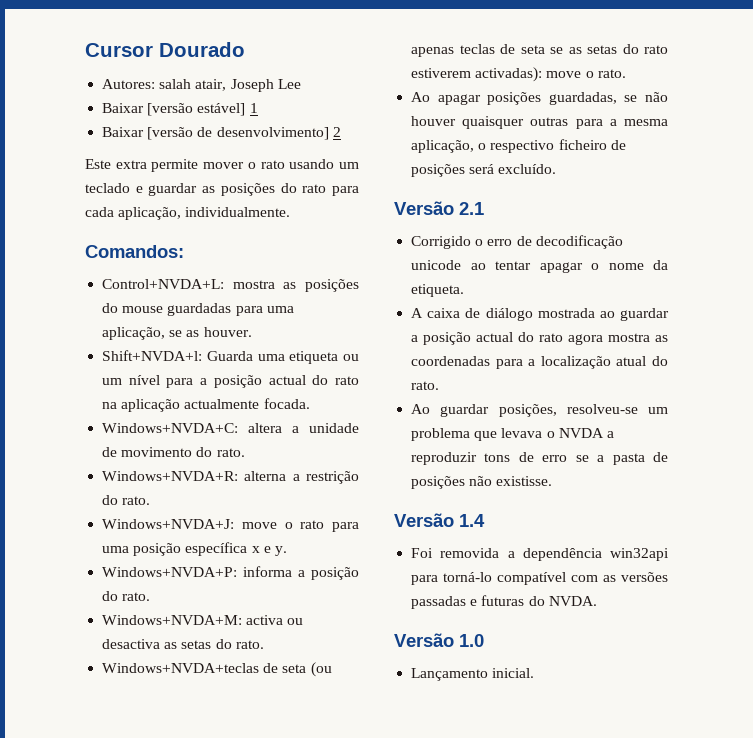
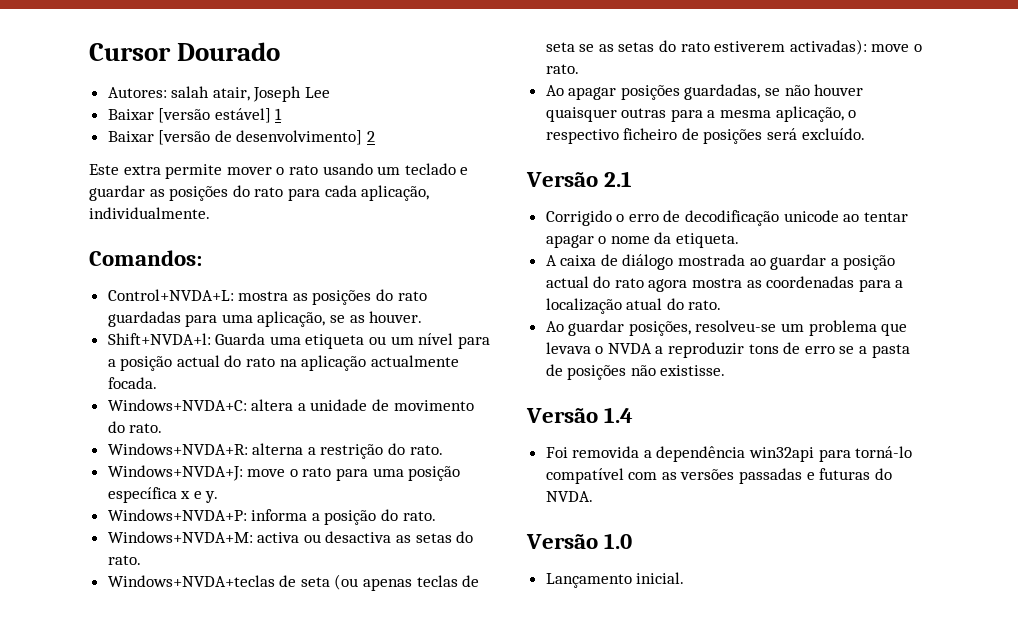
- Control+NVDA+L: mostra as posições do mouse guardadas para uma aplicação, se as houver.
+ Control+NVDA+L: mostra as posições do rato guardadas para uma aplicação, se as houver.

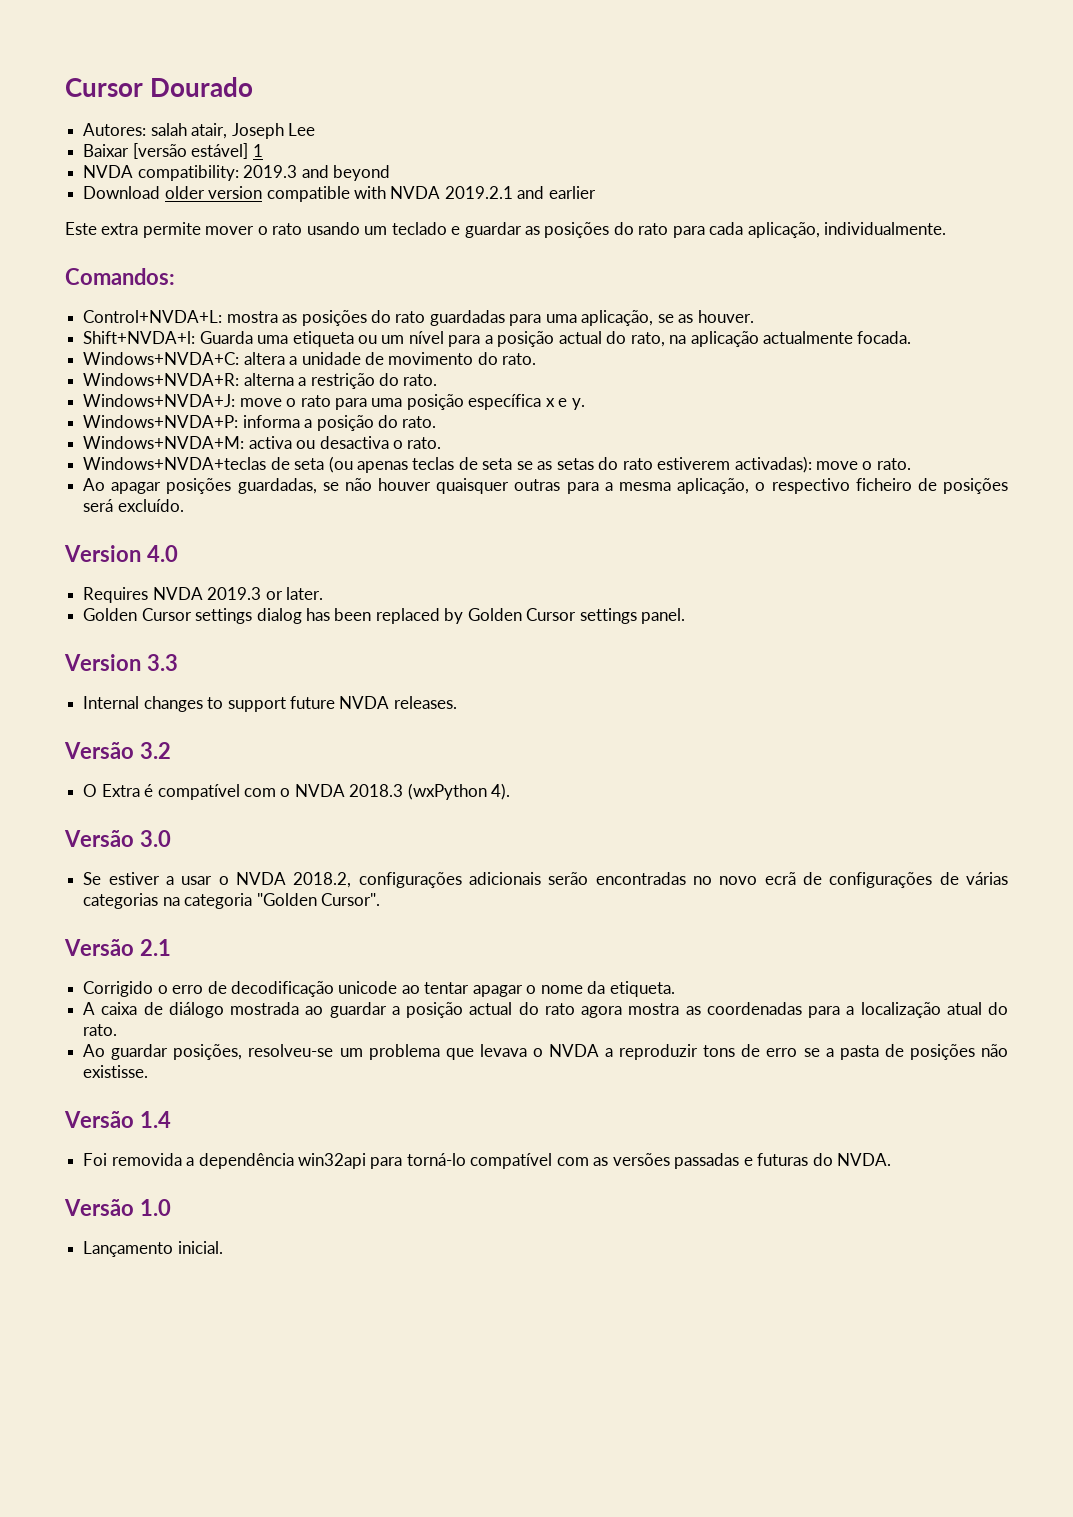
- Baixar [versão de desenvolvimento] 2
+ NVDA compatibility: 2019.3 and beyond
+ Download older version compatible with NVDA 2019.2.1 and earlier
- Shift+NVDA+l: Guarda uma etiqueta ou um nível para a posição actual do rato na aplicação actualmente focada.
+ Shift+NVDA+l: Guarda uma etiqueta ou um nível para a posição actual do rato, na aplicação actualmente focada.
- Windows+NVDA+M: activa ou desactiva as setas do rato.
+ Windows+NVDA+M: activa ou desactiva o rato.
+ Version 4.0
+ Requires NVDA 2019.3 or later.
+ Golden Cursor settings dialog has been replaced by Golden Cursor settings panel.
+ Version 3.3
+ Internal changes to support future NVDA releases.
+ Versão 3.2
+ O Extra é compatível com o NVDA 2018.3 (wxPython 4).
+ Versão 3.0
+ Se estiver a usar o NVDA 2018.2, configurações adicionais serão encontradas no novo ecrã de configurações de várias categorias na categoria "Golden Cursor".

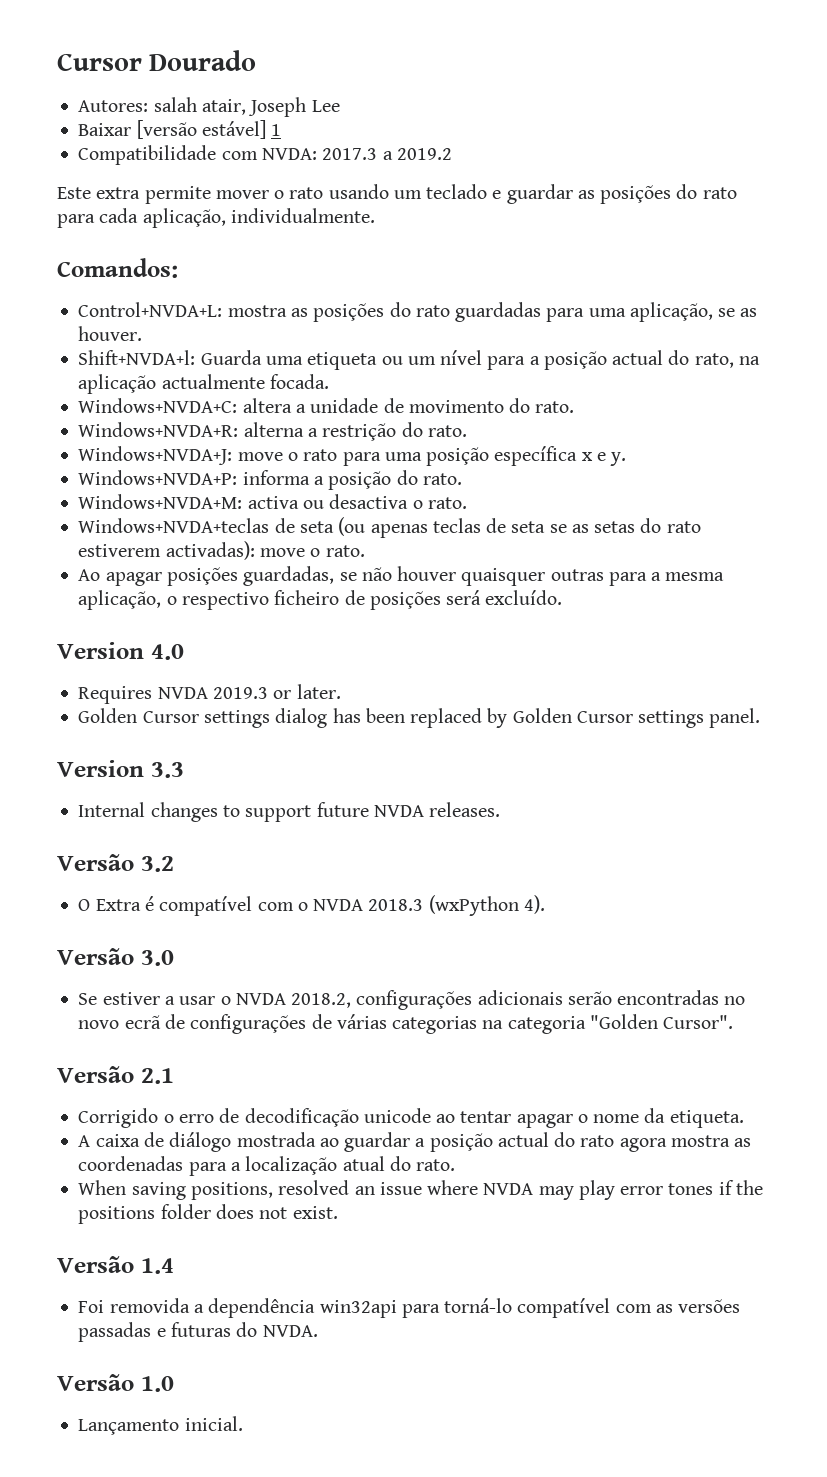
- NVDA compatibility: 2019.3 and beyond
- Download older version compatible with NVDA 2019.2.1 and earlier
+ Compatibilidade com NVDA: 2017.3 a 2019.2
- Ao guardar posições, resolveu-se um problema que levava o NVDA a reproduzir tons de erro se a pasta de posições não existisse.
+ When saving positions, resolved an issue where NVDA may play error tones if the positions folder does not exist.

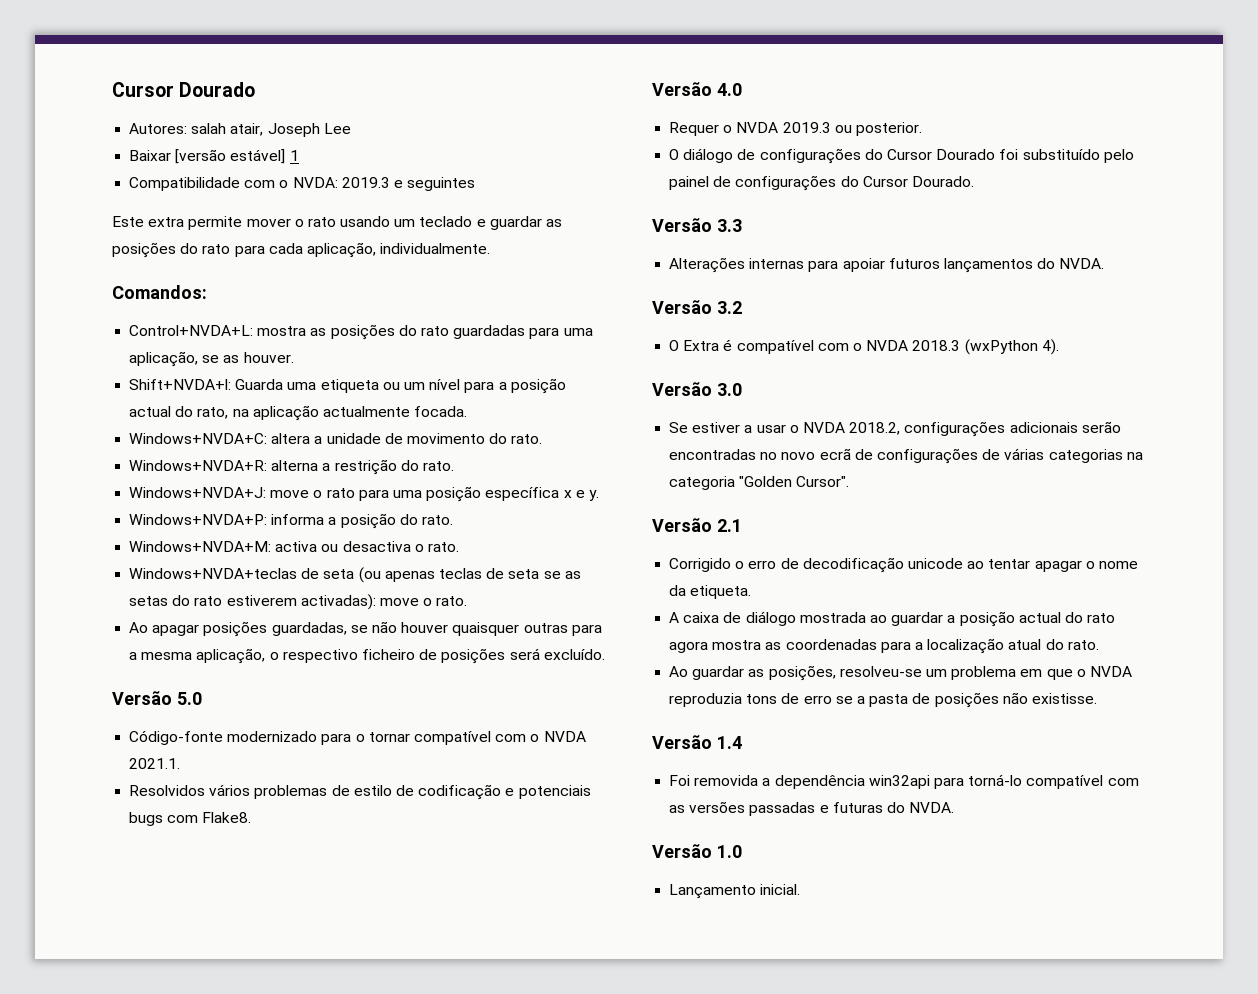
- Compatibilidade com NVDA: 2017.3 a 2019.2
+ Compatibilidade com o NVDA: 2019.3 e seguintes
- Version 4.0
- Requires NVDA 2019.3 or later.
- Golden Cursor settings dialog has been replaced by Golden Cursor settings panel.
- Version 3.3
- Internal changes to support future NVDA releases.
+ Versão 5.0
+ Código-fonte modernizado para o tornar compatível com o NVDA 2021.1.
+ Resolvidos vários problemas de estilo de codificação e potenciais bugs com Flake8.
+ Versão 4.0
+ Requer o NVDA 2019.3 ou posterior.
+ O diálogo de configurações do Cursor Dourado foi substituído pelo painel de configurações do Cursor Dourado.
+ Versão 3.3
+ Alterações internas para apoiar futuros lançamentos do NVDA.
- When saving positions, resolved an issue where NVDA may play error tones if the positions folder does not exist.
+ Ao guardar as posições, resolveu-se um problema em que o NVDA reproduzia tons de erro se a pasta de posições não existisse.

